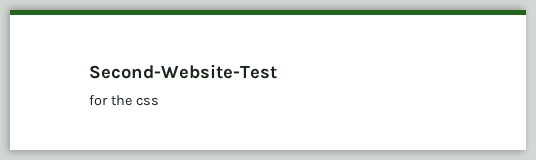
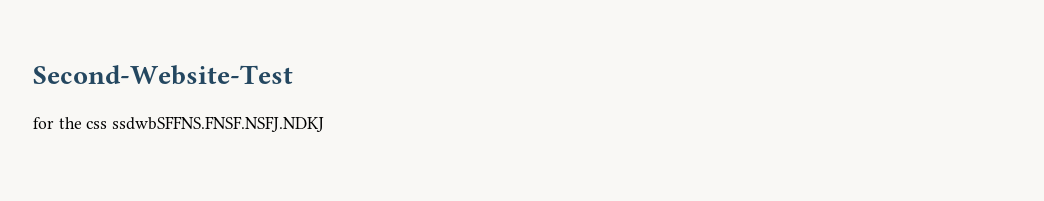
- for the css
+ for the css ssdwbSFFNS.FNSF.NSFJ.NDKJ

